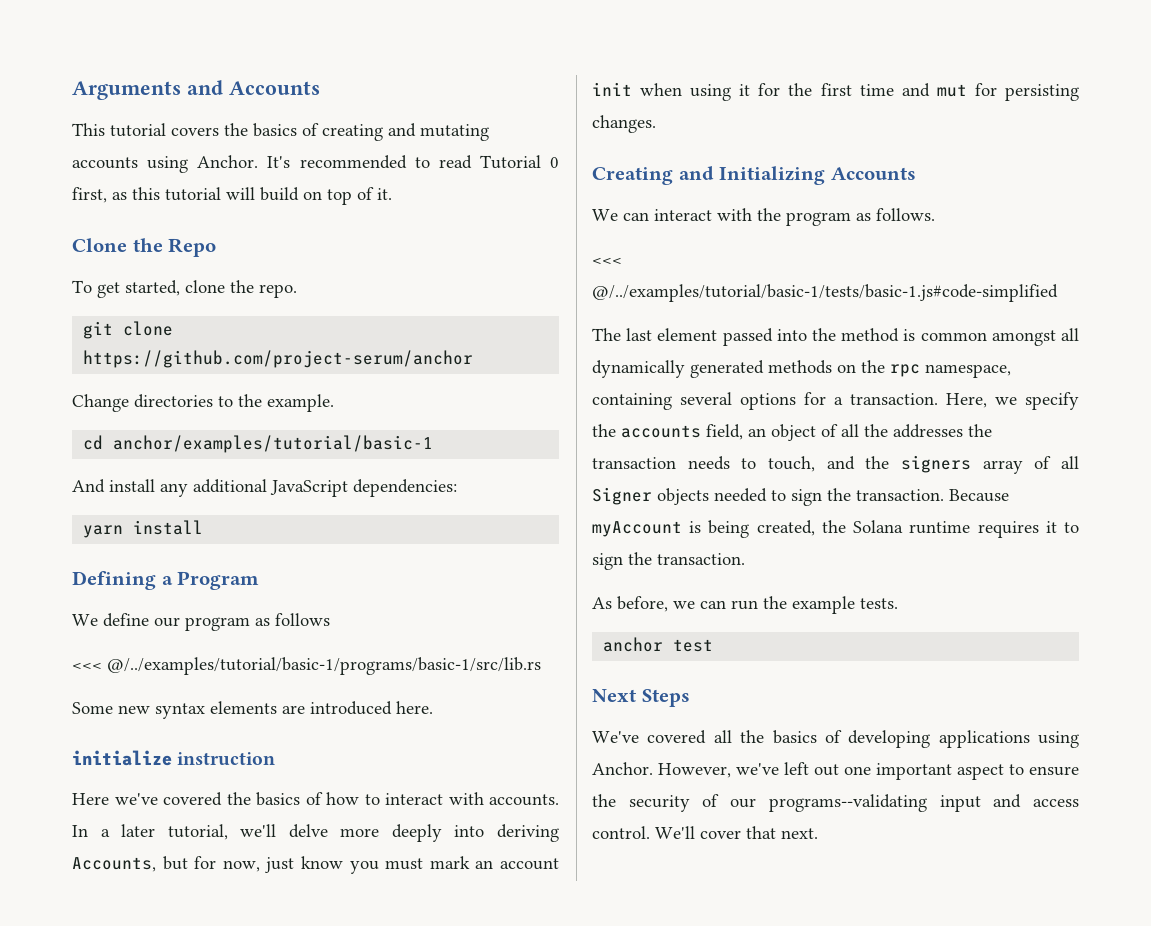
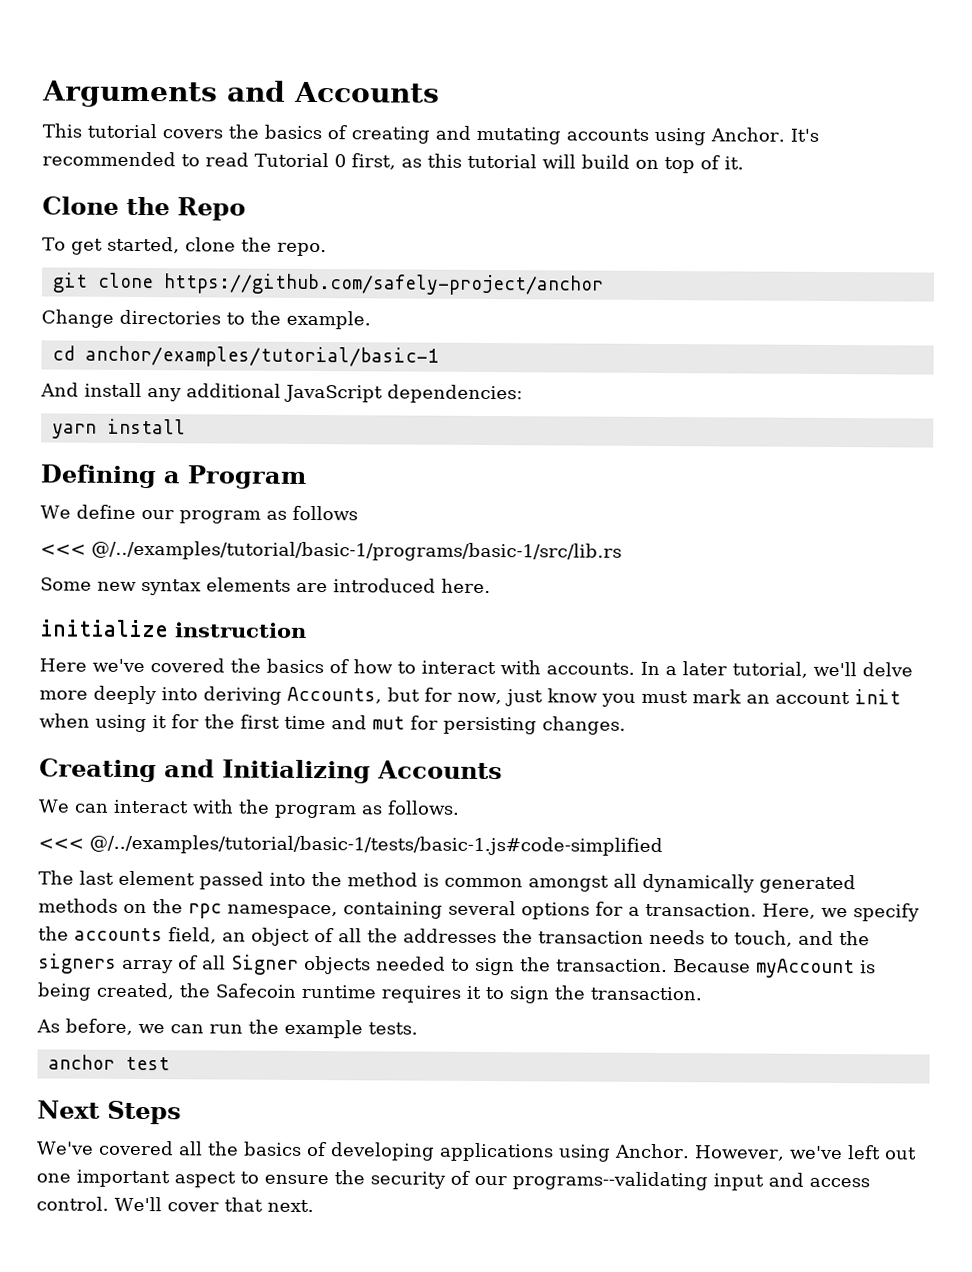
- git clone https://github.com/project-serum/anchor
+ git clone https://github.com/safely-project/anchor
- Because myAccount is being created, the Solana runtime requires it to sign the transaction.
+ Because myAccount is being created, the Safecoin runtime requires it to sign the transaction.

